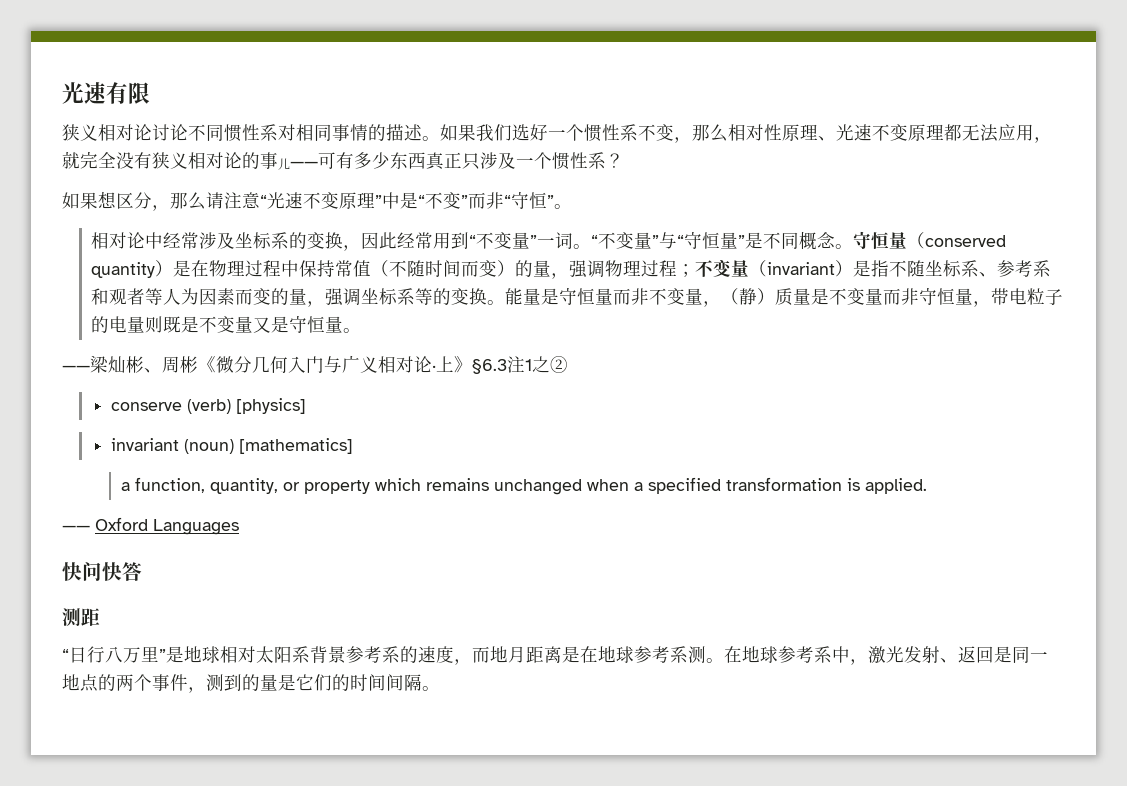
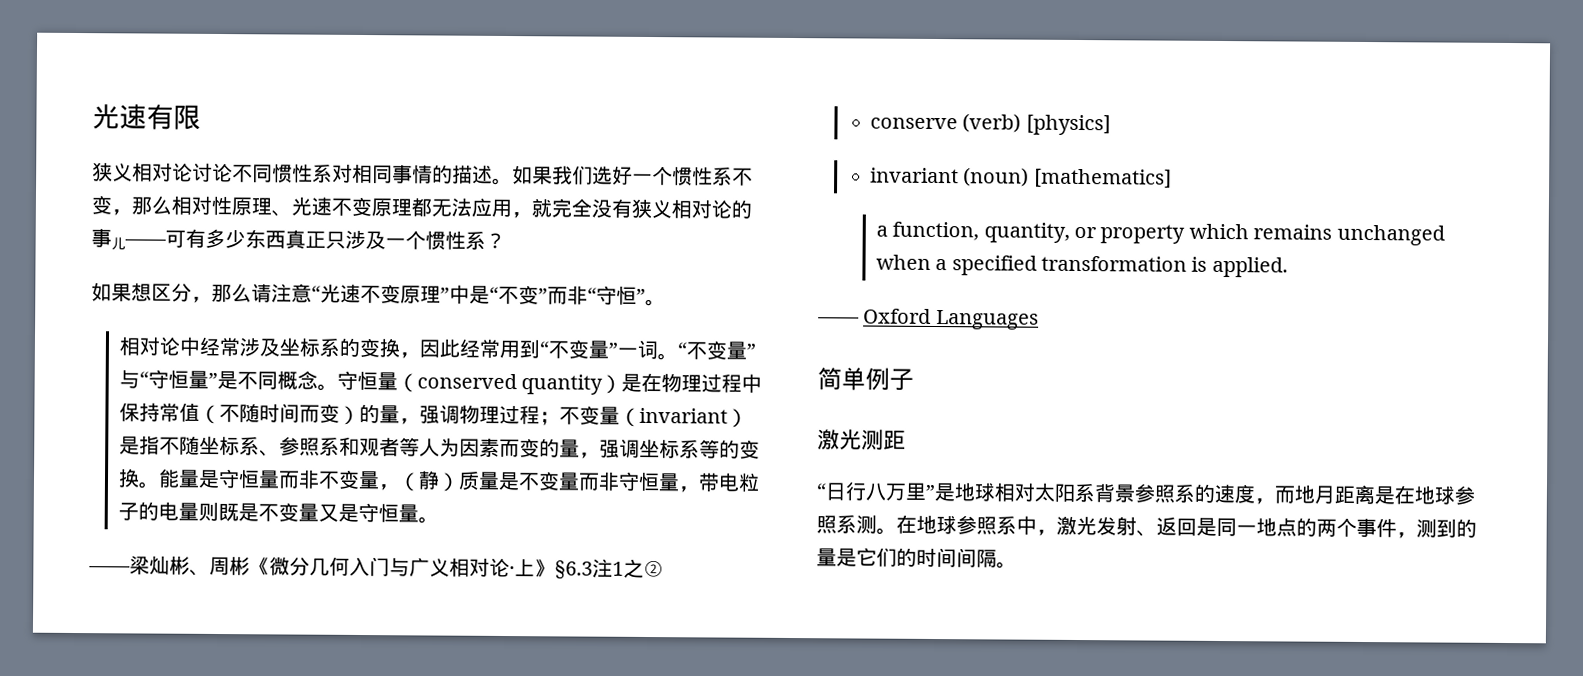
- 守恒量（conserved quantity）是在物理过程中保持常值（不随时间而变）的量，强调物理过程；不变量（invariant）是指不随坐标系、参考系和观者等人为因素而变的量，强调坐标系等的变换。
+ 守恒量（conserved quantity）是在物理过程中保持常值（不随时间而变）的量，强调物理过程；不变量（invariant）是指不随坐标系、参照系和观者等人为因素而变的量，强调坐标系等的变换。
- 快问快答
- 测距
+ 简单例子
+ 激光测距
- “日行八万里”是地球相对太阳系背景参考系的速度，而地月距离是在地球参考系测。
+ “日行八万里”是地球相对太阳系背景参照系的速度，而地月距离是在地球参照系测。
- 在地球参考系中，激光发射、返回是同一地点的两个事件，测到的量是它们的时间间隔。
+ 在地球参照系中，激光发射、返回是同一地点的两个事件，测到的量是它们的时间间隔。

